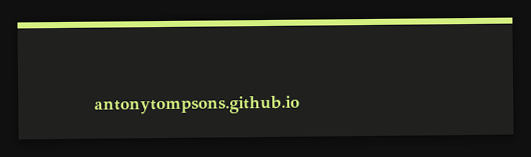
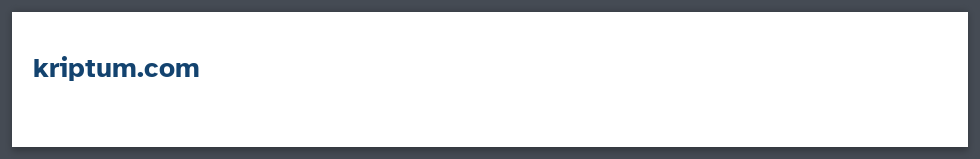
- antonytompsons.github.io
+ kriptum.com

